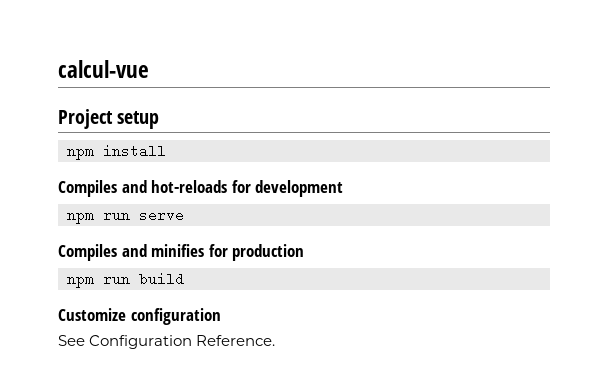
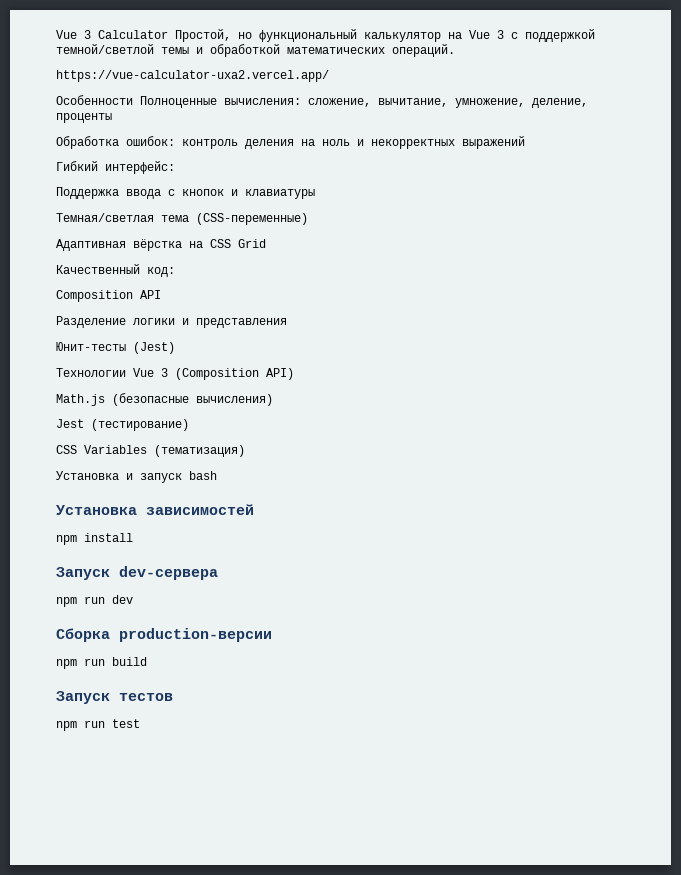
- calcul-vue
- Project setup
+ Vue 3 Calculator Простой, но функциональный калькулятор на Vue 3 с поддержкой темной/светлой темы и обработкой математических операций.
+ https://vue-calculator-uxa2.vercel.app/
+ Особенности Полноценные вычисления: сложение, вычитание, умножение, деление, проценты
+ Обработка ошибок: контроль деления на ноль и некорректных выражений
+ Гибкий интерфейс:
+ Поддержка ввода с кнопок и клавиатуры
+ Темная/светлая тема (CSS-переменные)
+ Адаптивная вёрстка на CSS Grid
+ Качественный код:
+ Composition API
+ Разделение логики и представления
+ Юнит-тесты (Jest)
+ Технологии Vue 3 (Composition API)
+ Math.js (безопасные вычисления)
+ Jest (тестирование)
+ CSS Variables (тематизация)
+ Установка и запуск bash
+ Установка зависимостей
  npm install
- Compiles and hot-reloads for development
- npm run serve
- Compiles and minifies for production
+ Запуск dev-сервера
+ npm run dev
+ Сборка production-версии
  npm run build
- Customize configuration
- See Configuration Reference.
+ Запуск тестов
+ npm run test

